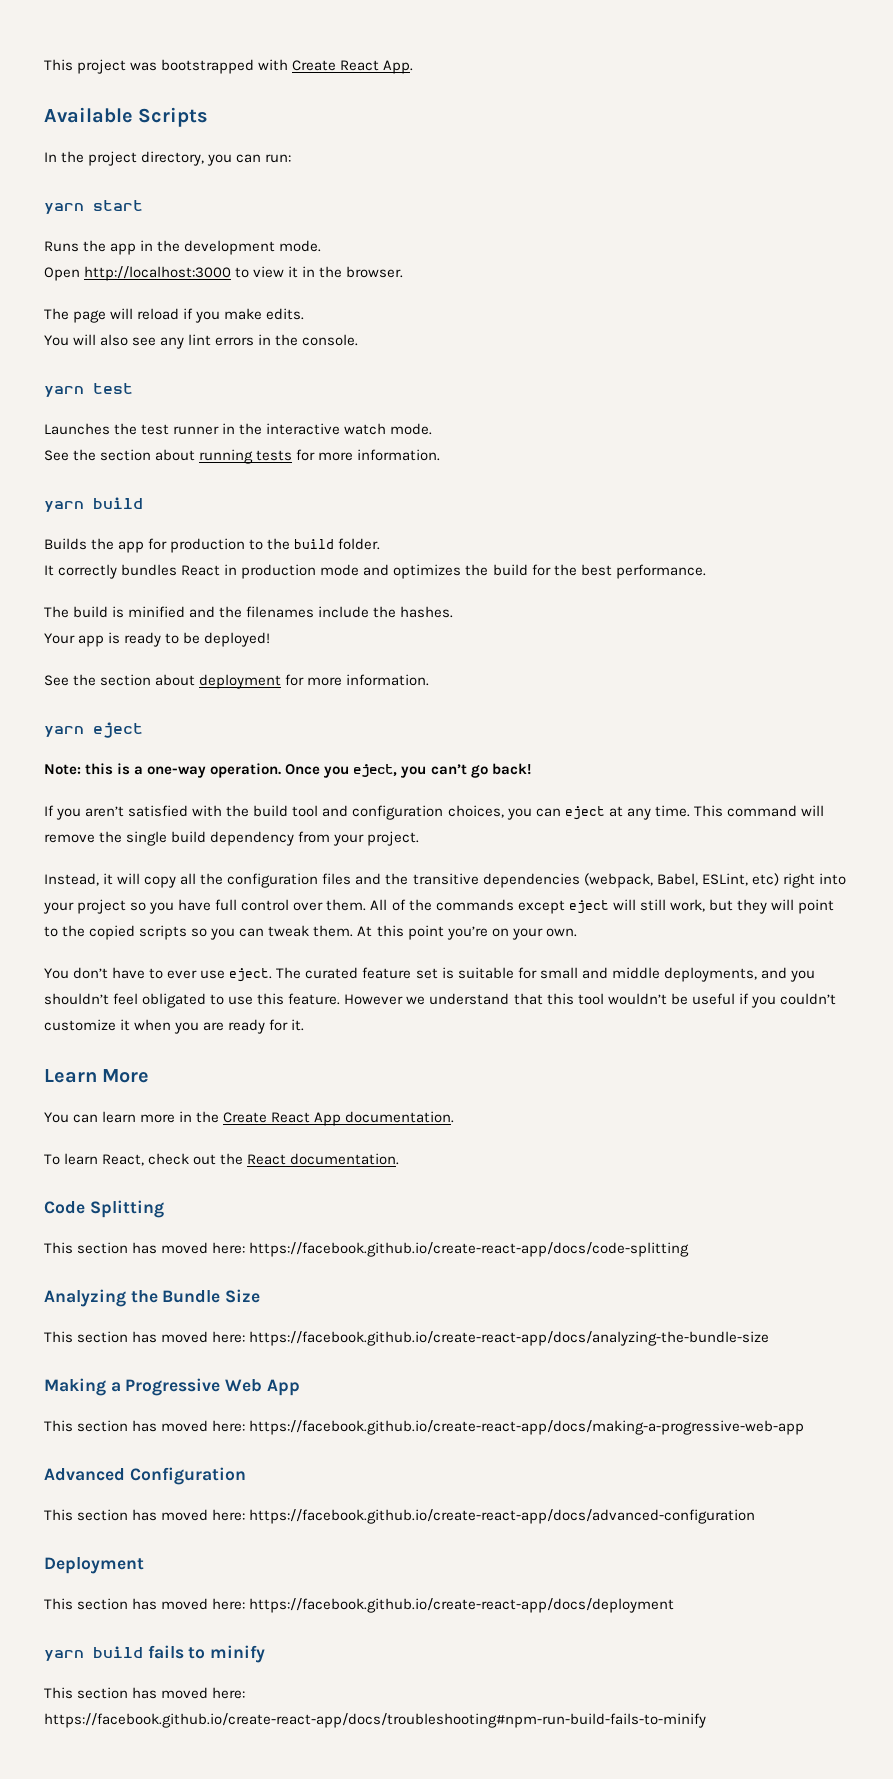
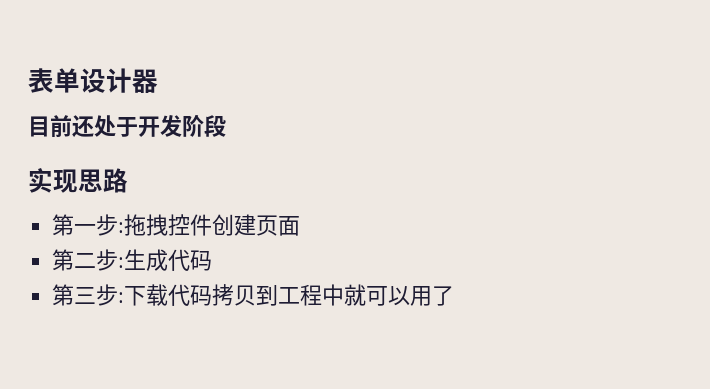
- This project was bootstrapped with Create React App.
- Available Scripts
- In the project directory, you can run:
- yarn start
- Runs the app in the development mode.
- Open http://localhost:3000 to view it in the browser.
- The page will reload if you make edits.
- You will also see any lint errors in the console.
- yarn test
- Launches the test runner in the interactive watch mode.
- See the section about running tests for more information.
- yarn build
- Builds the app for production to the build folder.
- It correctly bundles React in production mode and optimizes the build for the best performance.
- The build is minified and the filenames include the hashes.
- Your app is ready to be deployed!
- See the section about deployment for more information.
- yarn eject
- Note: this is a one-way operation. Once you eject, you can’t go back!
- If you aren’t satisfied with the build tool and configuration choices, you can eject at any time. This command will remove the single build dependency from your project.
- Instead, it will copy all the configuration files and the transitive dependencies (webpack, Babel, ESLint, etc) right into your project so you have full control over them. All of the commands except eject will still work, but they will point to the copied scripts so you can tweak them. At this point you’re on your own.
- You don’t have to ever use eject. The curated feature set is suitable for small and middle deployments, and you shouldn’t feel obligated to use this feature. However we understand that this tool wouldn’t be useful if you couldn’t customize it when you are ready for it.
- Learn More
- You can learn more in the Create React App documentation.
- To learn React, check out the React documentation.
- Code Splitting
- This section has moved here: https://facebook.github.io/create-react-app/docs/code-splitting
- Analyzing the Bundle Size
- This section has moved here: https://facebook.github.io/create-react-app/docs/analyzing-the-bundle-size
- Making a Progressive Web App
- This section has moved here: https://facebook.github.io/create-react-app/docs/making-a-progressive-web-app
- Advanced Configuration
- This section has moved here: https://facebook.github.io/create-react-app/docs/advanced-configuration
- Deployment
- This section has moved here: https://facebook.github.io/create-react-app/docs/deployment
- yarn build fails to minify
- This section has moved here: https://facebook.github.io/create-react-app/docs/troubleshooting#npm-run-build-fails-to-minify
+ 表单设计器
+ 目前还处于开发阶段
+ 实现思路
+ 第一步:拖拽控件创建页面
+ 第二步:生成代码
+ 第三步:下载代码拷贝到工程中就可以用了

